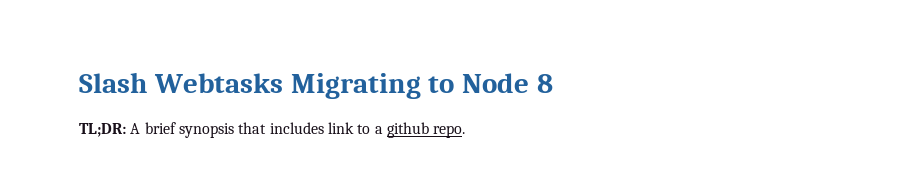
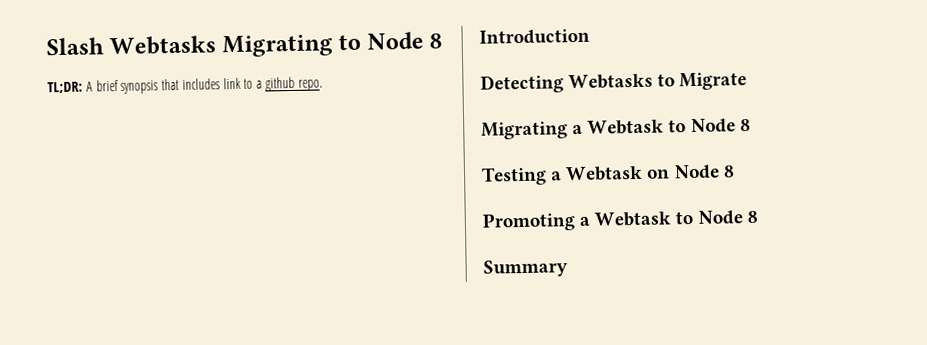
+ Introduction
+ Detecting Webtasks to Migrate
+ Migrating a Webtask to Node 8
+ Testing a Webtask on Node 8
+ Promoting a Webtask to Node 8
+ Summary

